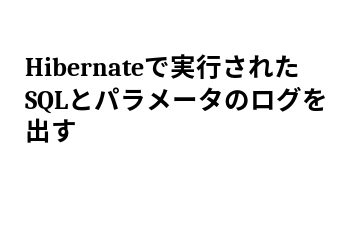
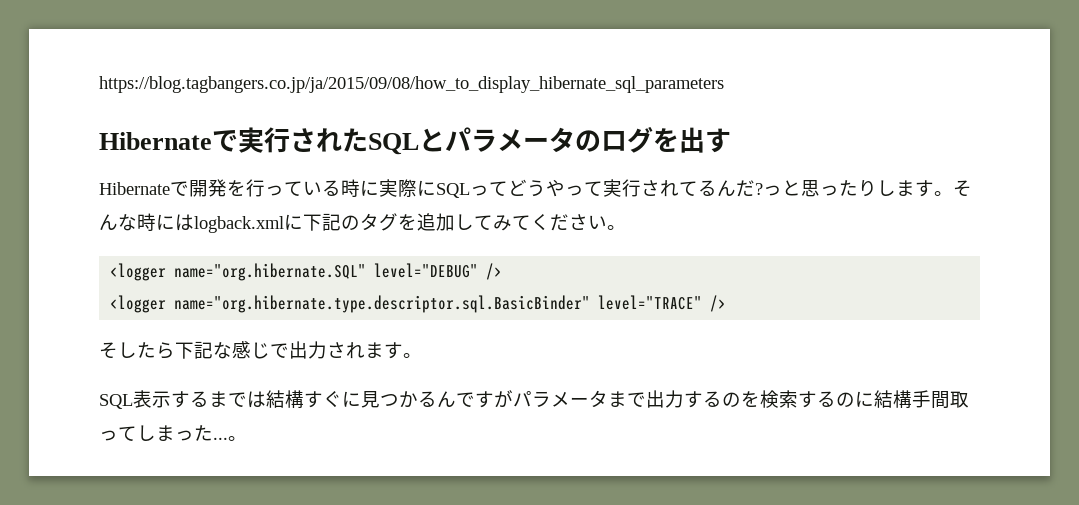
+ https://blog.tagbangers.co.jp/ja/2015/09/08/how_to_display_hibernate_sql_parameters
+ Hibernateで開発を行っている時に実際にSQLってどうやって実行されてるんだ?っと思ったりします。そんな時にはlogback.xmlに下記のタグを追加してみてください。
+ <logger name="org.hibernate.SQL" level="DEBUG" />
+ <logger name="org.hibernate.type.descriptor.sql.BasicBinder" level="TRACE" />
+ そしたら下記な感じで出力されます。
+ SQL表示するまでは結構すぐに見つかるんですがパラメータまで出力するのを検索するのに結構手間取ってしまった...。

